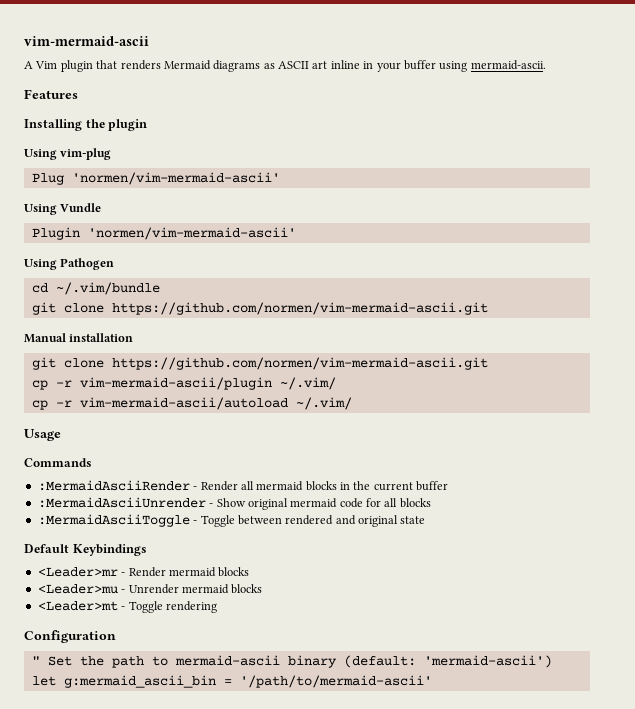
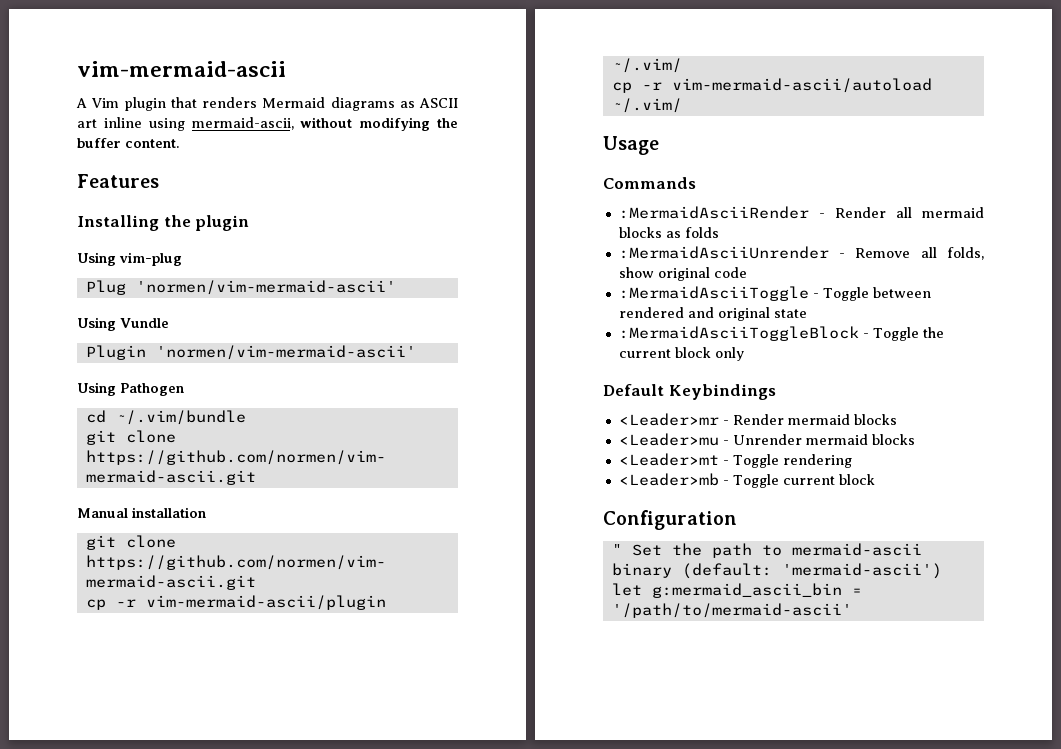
- A Vim plugin that renders Mermaid diagrams as ASCII art inline in your buffer using mermaid-ascii.
+ A Vim plugin that renders Mermaid diagrams as ASCII art inline using mermaid-ascii, without modifying the buffer content.
- :MermaidAsciiRender - Render all mermaid blocks in the current buffer
- :MermaidAsciiUnrender - Show original mermaid code for all blocks
+ :MermaidAsciiRender - Render all mermaid blocks as folds
+ :MermaidAsciiUnrender - Remove all folds, show original code
+ :MermaidAsciiToggleBlock - Toggle the current block only
+ <Leader>mb - Toggle current block

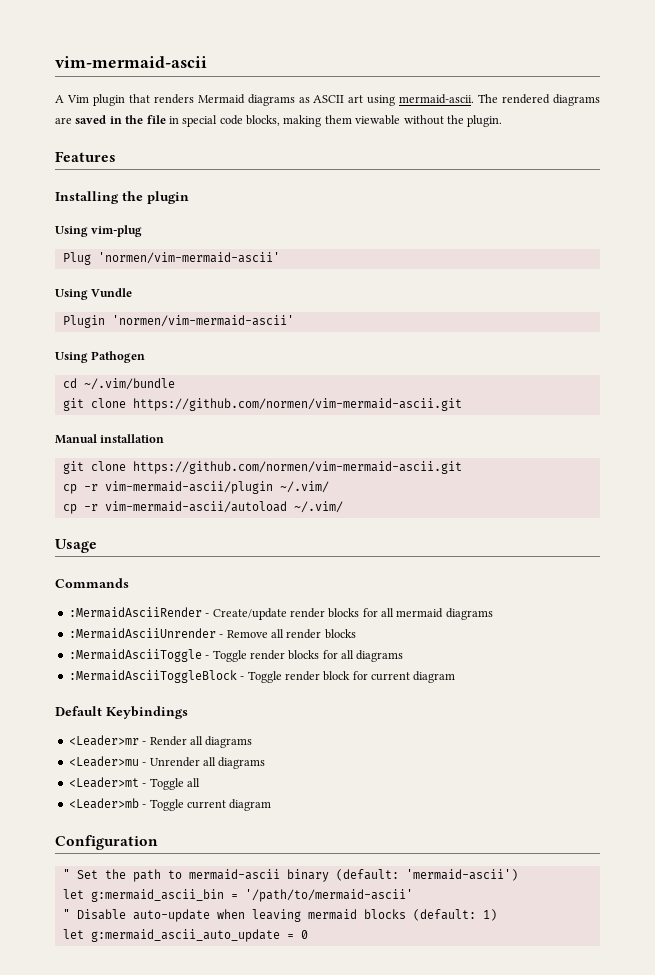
- A Vim plugin that renders Mermaid diagrams as ASCII art inline using mermaid-ascii, without modifying the buffer content.
+ A Vim plugin that renders Mermaid diagrams as ASCII art using mermaid-ascii. The rendered diagrams are saved in the file in special code blocks, making them viewable without the plugin.
- :MermaidAsciiRender - Render all mermaid blocks as folds
+ :MermaidAsciiRender - Create/update render blocks for all mermaid diagrams
- :MermaidAsciiUnrender - Remove all folds, show original code
+ :MermaidAsciiUnrender - Remove all render blocks
- :MermaidAsciiToggle - Toggle between rendered and original state
- :MermaidAsciiToggleBlock - Toggle the current block only
+ :MermaidAsciiToggle - Toggle render blocks for all diagrams
+ :MermaidAsciiToggleBlock - Toggle render block for current diagram
- <Leader>mr - Render mermaid blocks
+ <Leader>mr - Render all diagrams
- <Leader>mu - Unrender mermaid blocks
+ <Leader>mu - Unrender all diagrams
- <Leader>mt - Toggle rendering
+ <Leader>mt - Toggle all
- <Leader>mb - Toggle current block
+ <Leader>mb - Toggle current diagram
+ " Disable auto-update when leaving mermaid blocks (default: 1)
+ let g:mermaid_ascii_auto_update = 0

